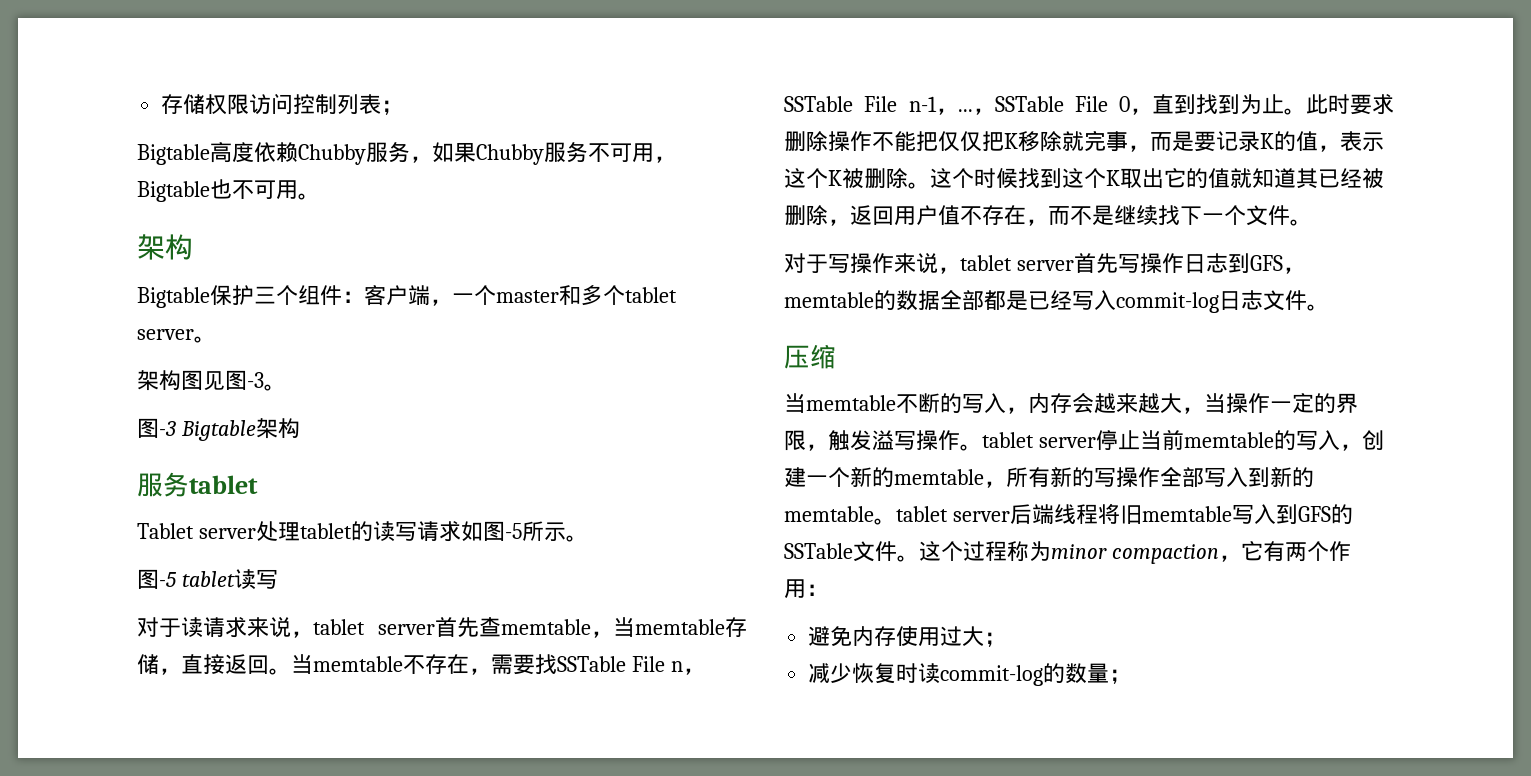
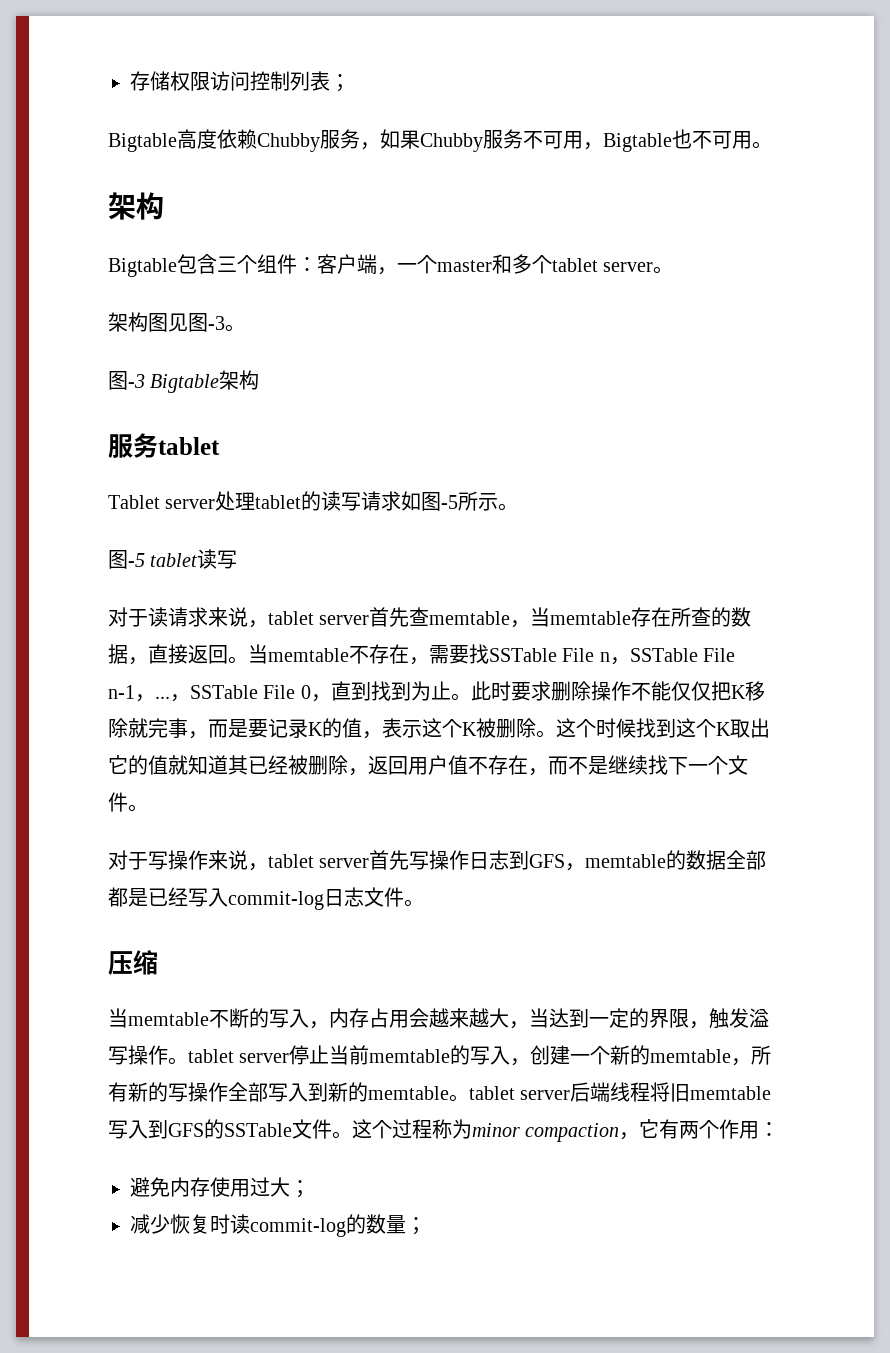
- Bigtable保护三个组件：客户端，一个master和多个tablet server。
+ Bigtable包含三个组件：客户端，一个master和多个tablet server。
- 对于读请求来说，tablet server首先查memtable，当memtable存储，直接返回。
+ 对于读请求来说，tablet server首先查memtable，当memtable存在所查的数据，直接返回。
- 此时要求删除操作不能把仅仅把K移除就完事，而是要记录K的值，表示这个K被删除。
+ 此时要求删除操作不能仅仅把K移除就完事，而是要记录K的值，表示这个K被删除。
- 当memtable不断的写入，内存会越来越大，当操作一定的界限，触发溢写操作。tablet server停止当前memtable的写入，创建一个新的memtable，所有新的写操作全部写入到新的memtable。tablet server后端线程将旧memtable写入到GFS的SSTable文件。
+ 当memtable不断的写入，内存占用会越来越大，当达到一定的界限，触发溢写操作。tablet server停止当前memtable的写入，创建一个新的memtable，所有新的写操作全部写入到新的memtable。tablet server后端线程将旧memtable写入到GFS的SSTable文件。

